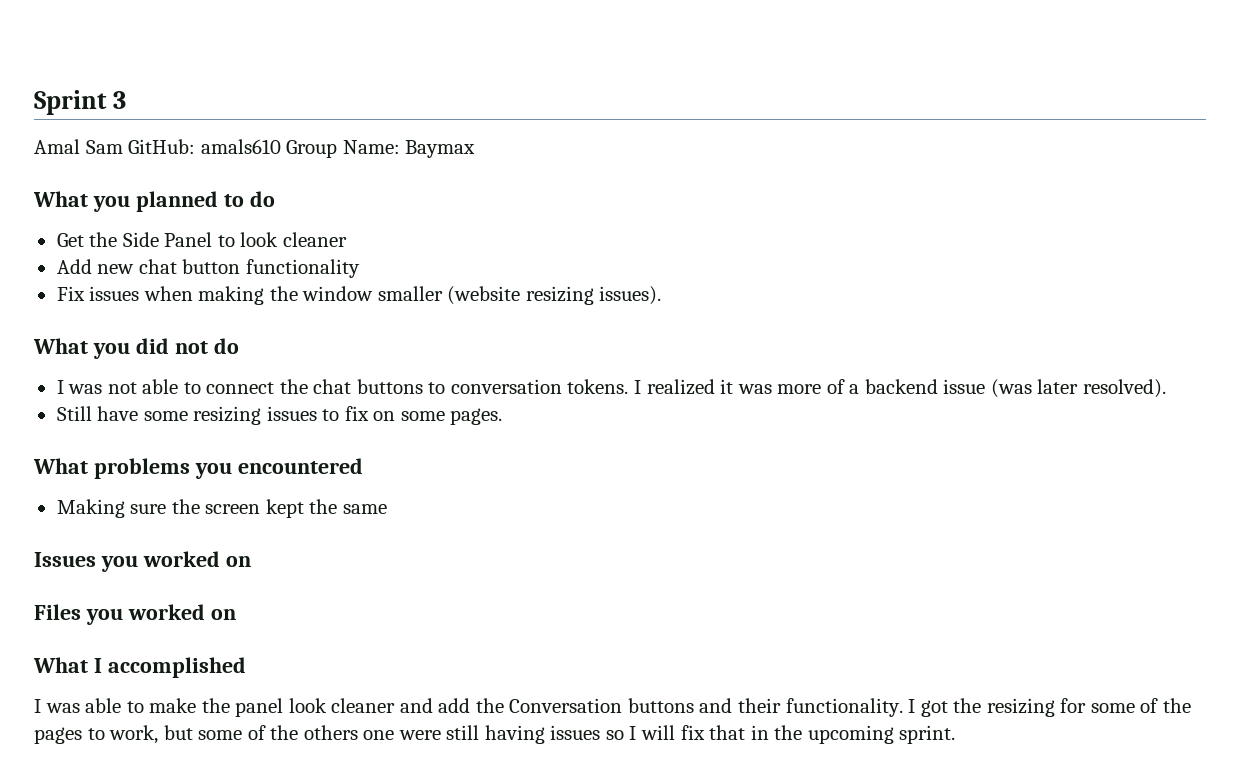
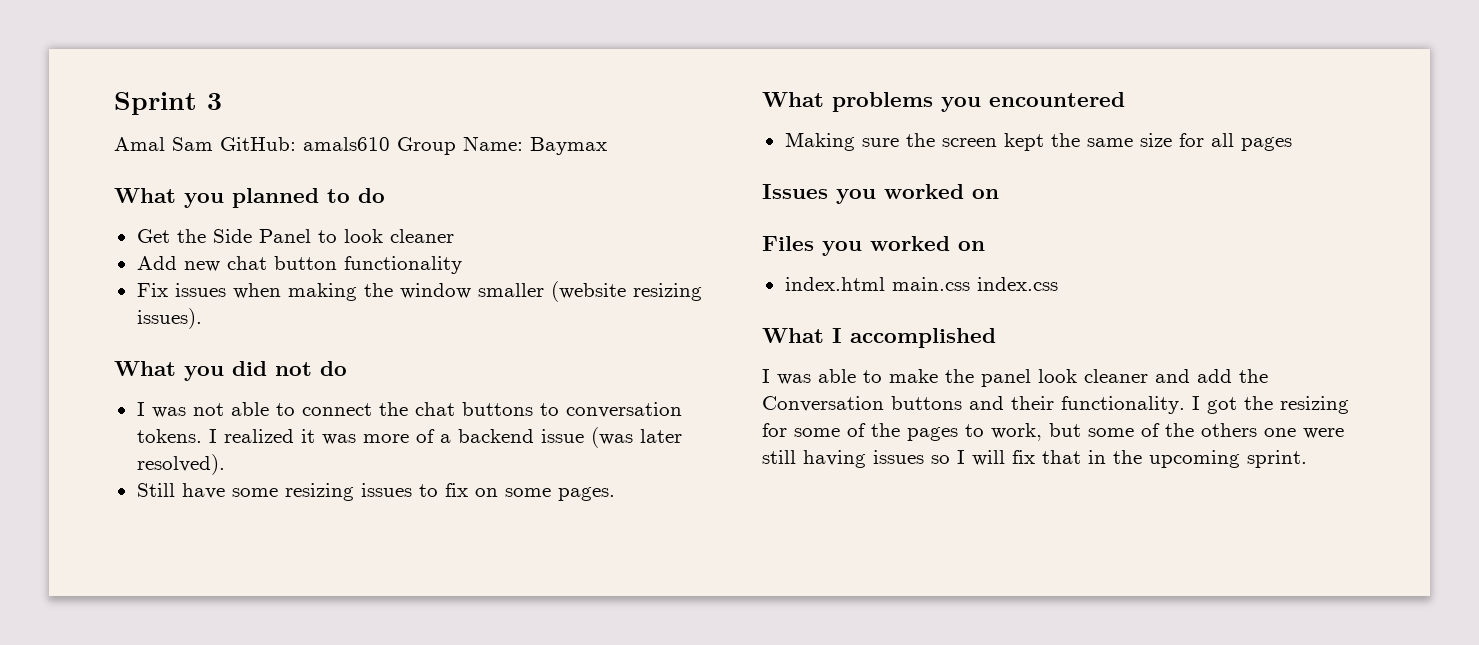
- Making sure the screen kept the same
+ Making sure the screen kept the same size for all pages
+ index.html main.css index.css

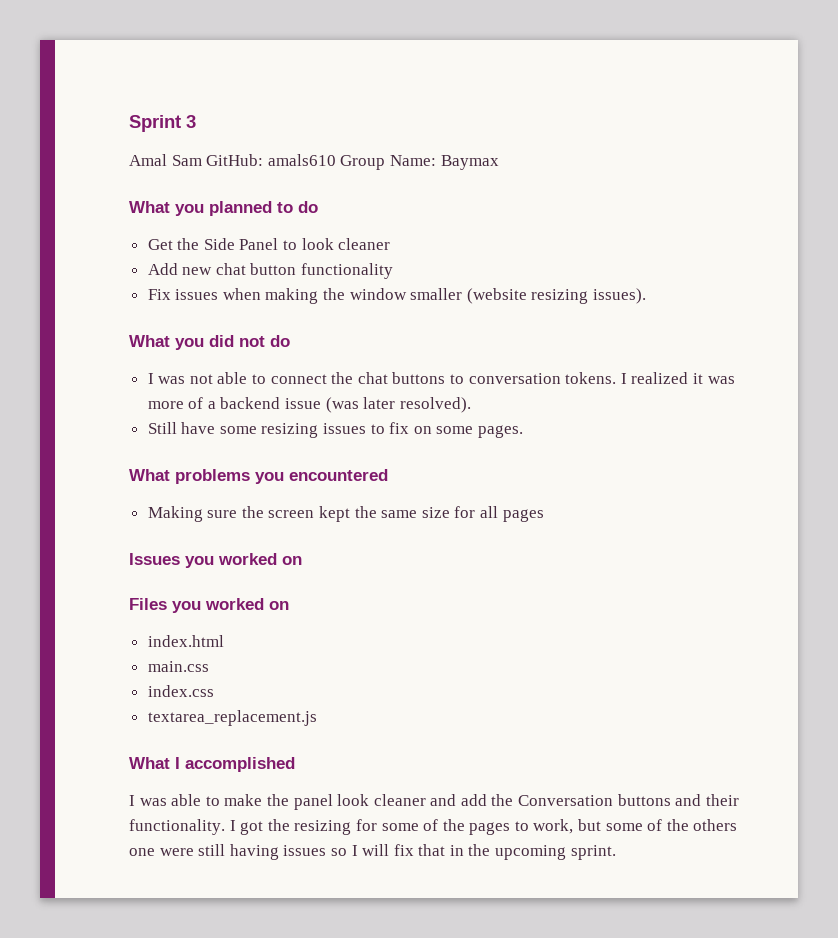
- index.html main.css index.css
+ index.html
+ main.css
+ index.css
+ textarea_replacement.js

